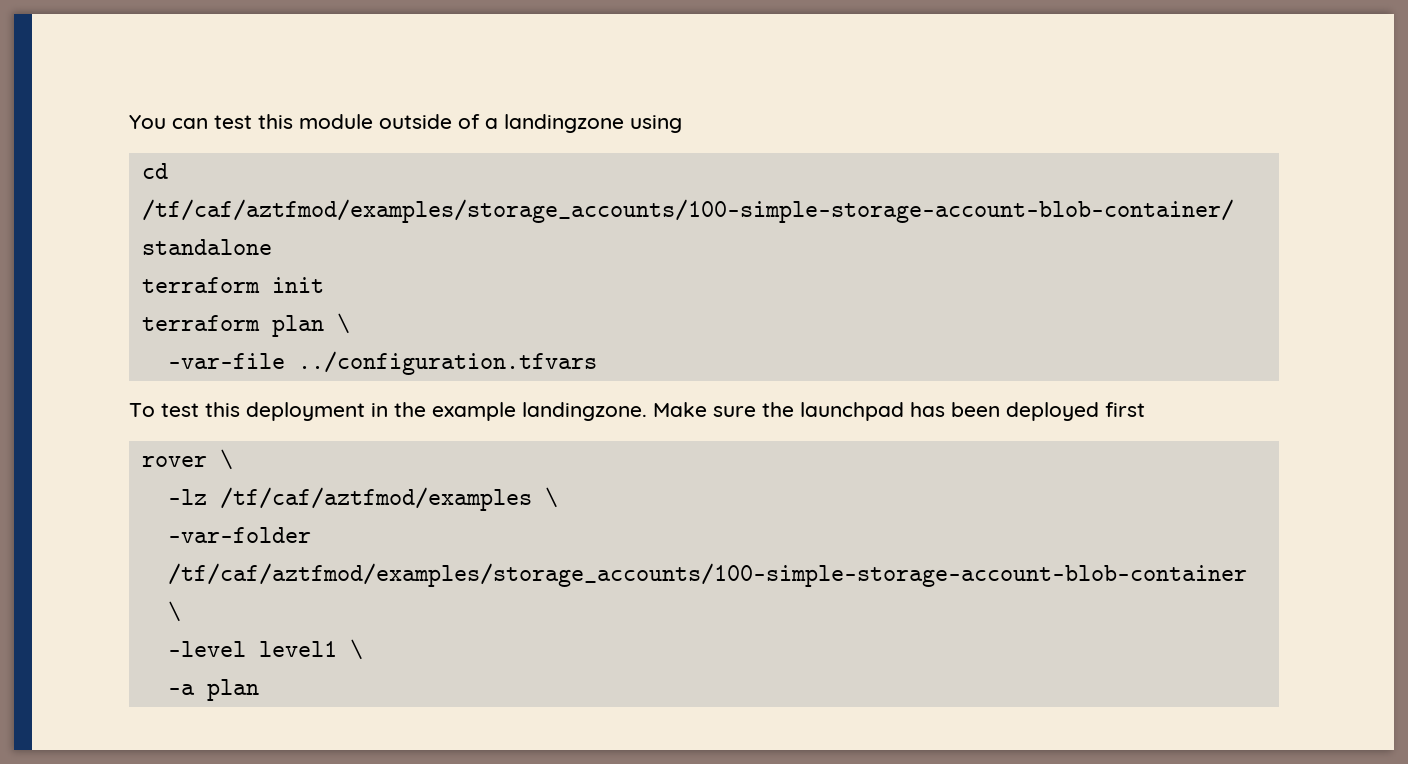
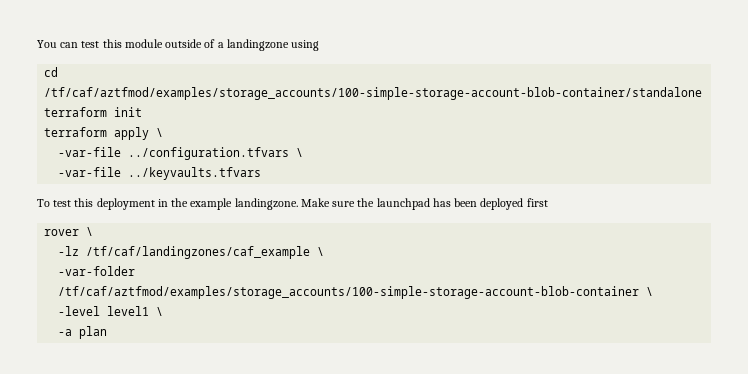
- terraform plan \
+ terraform apply \
- -var-file ../configuration.tfvars
+ -var-file ../configuration.tfvars \
+ -var-file ../keyvaults.tfvars
- -lz /tf/caf/aztfmod/examples \
+ -lz /tf/caf/landingzones/caf_example \

